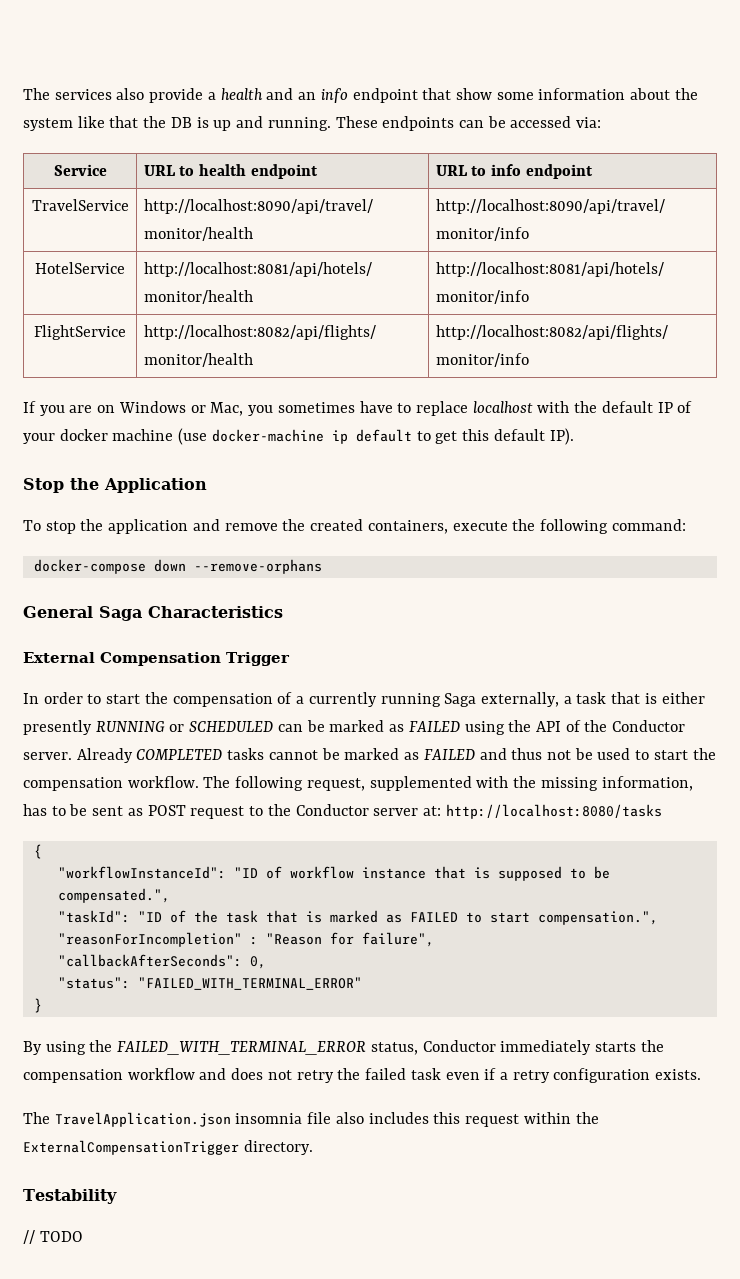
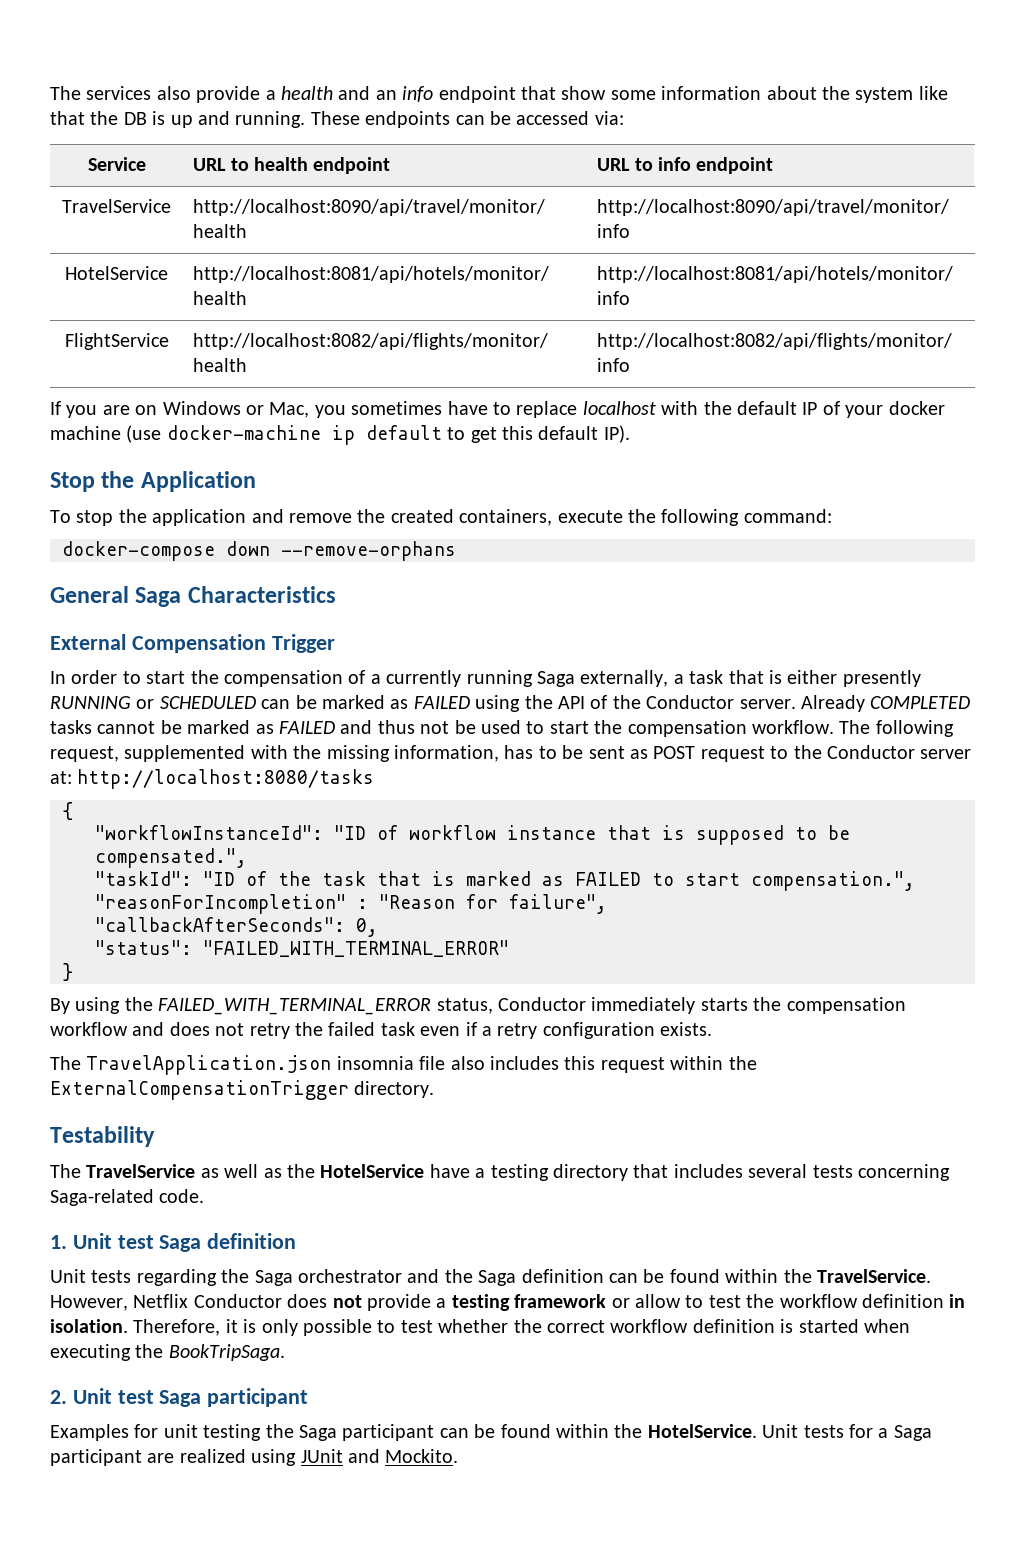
- // TODO
+ The TravelService as well as the HotelService have a testing directory that includes several tests concerning Saga-related code.
+ 1. Unit test Saga definition
+ Unit tests regarding the Saga orchestrator and the Saga definition can be found within the TravelService. However, Netflix Conductor does not provide a testing framework or allow to test the workflow definition in isolation. Therefore, it is only possible to test whether the correct workflow definition is started when executing the BookTripSaga.
+ 2. Unit test Saga participant
+ Examples for unit testing the Saga participant can be found within the HotelService. Unit tests for a Saga participant are realized using JUnit and Mockito.

